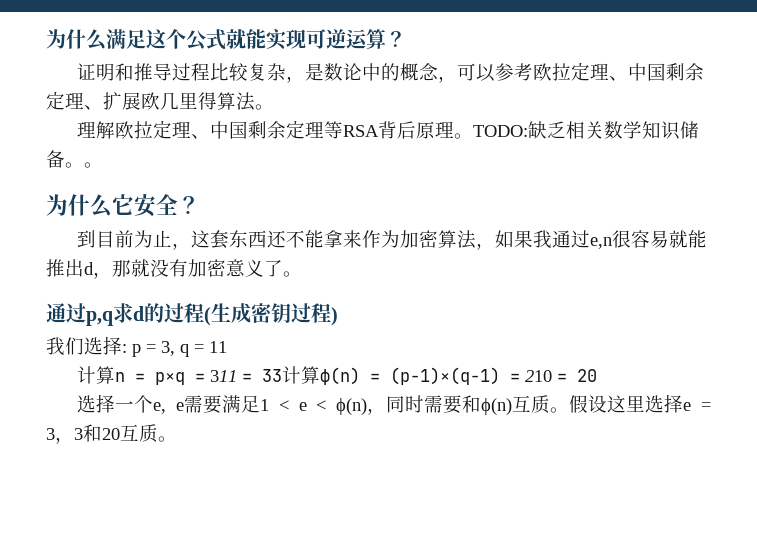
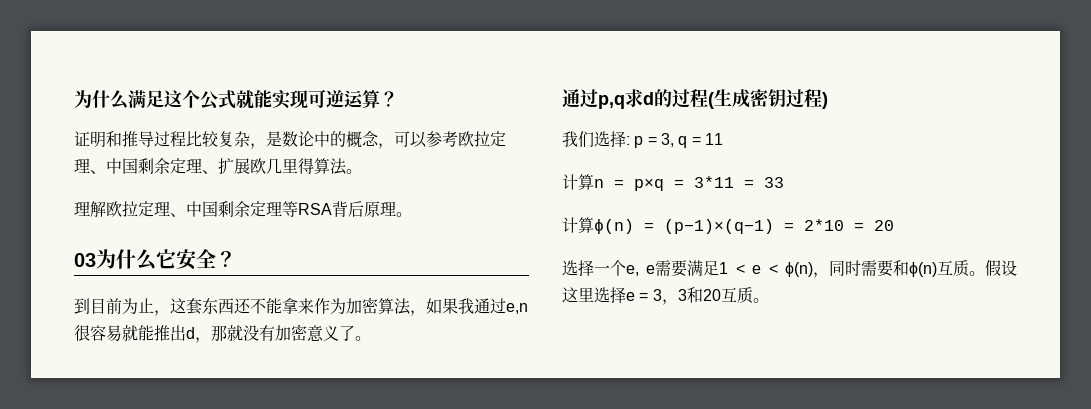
- 理解欧拉定理、中国剩余定理等RSA背后原理。TODO:缺乏相关数学知识储备。。
- 为什么它安全？
+ 理解欧拉定理、中国剩余定理等RSA背后原理。
+ 03为什么它安全？
- 计算n = p×q = 311 = 33计算ϕ(n) = (p−1)×(q−1) = 210 = 20
+ 计算n = p×q = 3*11 = 33
+ 计算ϕ(n) = (p−1)×(q−1) = 2*10 = 20

